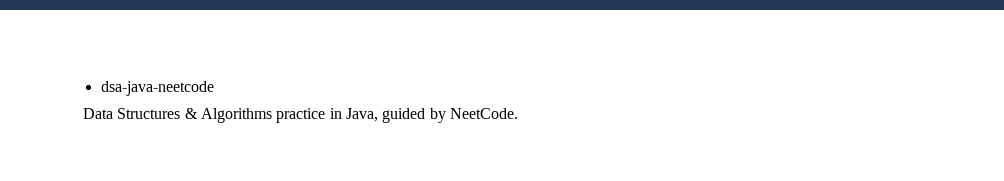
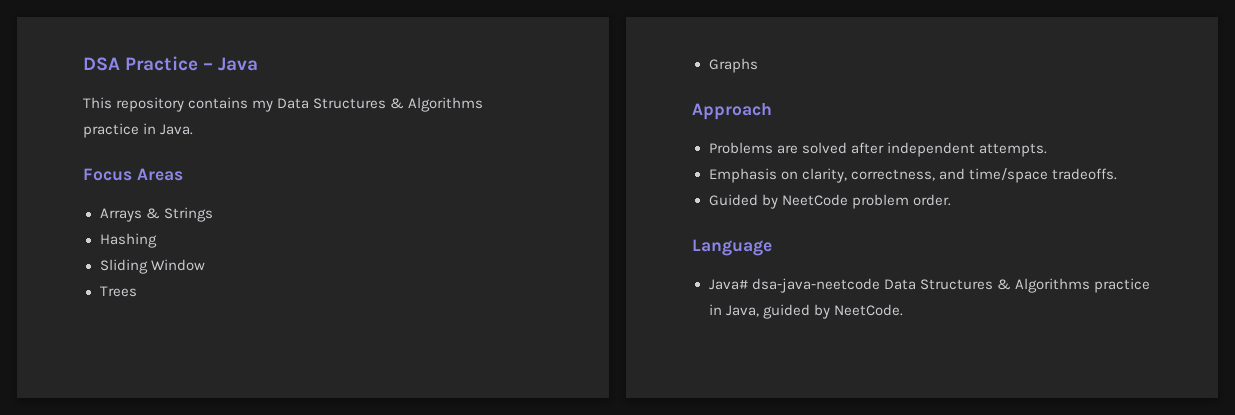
- dsa-java-neetcode
- Data Structures & Algorithms practice in Java, guided by NeetCode.
+ DSA Practice – Java
+ This repository contains my Data Structures & Algorithms practice in Java.
+ Focus Areas
+ Arrays & Strings
+ Hashing
+ Sliding Window
+ Trees
+ Graphs
+ Approach
+ Problems are solved after independent attempts.
+ Emphasis on clarity, correctness, and time/space tradeoffs.
+ Guided by NeetCode problem order.
+ Language
+ Java# dsa-java-neetcode Data Structures & Algorithms practice in Java, guided by NeetCode.

